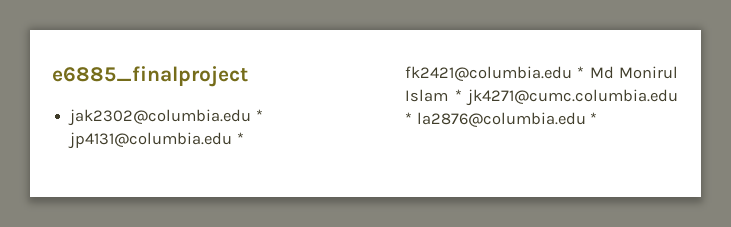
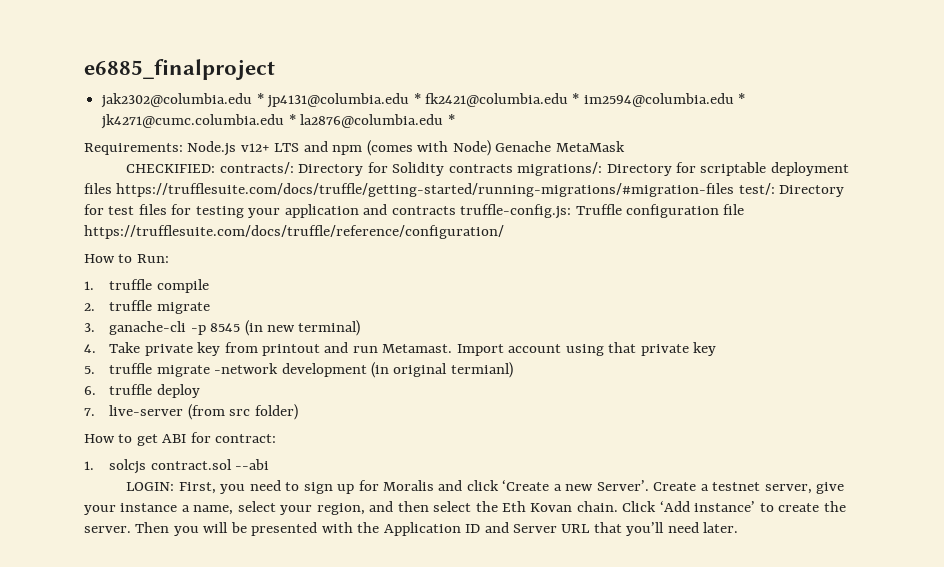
- jak2302@columbia.edu * jp4131@columbia.edu * fk2421@columbia.edu * Md Monirul Islam * jk4271@cumc.columbia.edu * la2876@columbia.edu *
+ jak2302@columbia.edu * jp4131@columbia.edu * fk2421@columbia.edu * im2594@columbia.edu * jk4271@cumc.columbia.edu * la2876@columbia.edu *
+ Requirements: Node.js v12+ LTS and npm (comes with Node) Genache MetaMask
+ CHECKIFIED: contracts/: Directory for Solidity contracts migrations/: Directory for scriptable deployment files https://trufflesuite.com/docs/truffle/getting-started/running-migrations/#migration-files test/: Directory for test files for testing your application and contracts truffle-config.js: Truffle configuration file https://trufflesuite.com/docs/truffle/reference/configuration/
+ How to Run:
+ 1. truffle compile
+ 2. truffle migrate
+ 3. ganache-cli -p 8545 (in new terminal)
+ 4. Take private key from printout and run Metamast. Import account using that private key
+ 5. truffle migrate -network development (in original termianl)
+ 6. truffle deploy
+ 7. live-server (from src folder)
+ How to get ABI for contract:
+ 1. solcjs contract.sol --abi
+ LOGIN: First, you need to sign up for Moralis and click ‘Create a new Server’. Create a testnet server, give your instance a name, select your region, and then select the Eth Kovan chain. Click ‘Add instance’ to create the server. Then you will be presented with the Application ID and Server URL that you’ll need later.

